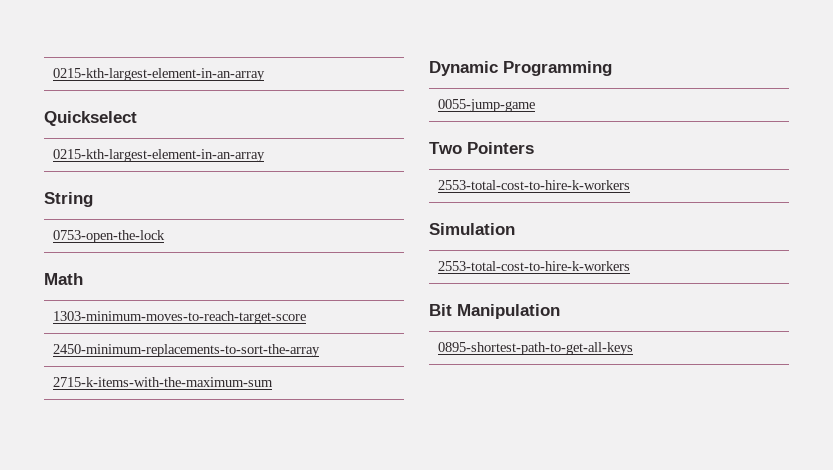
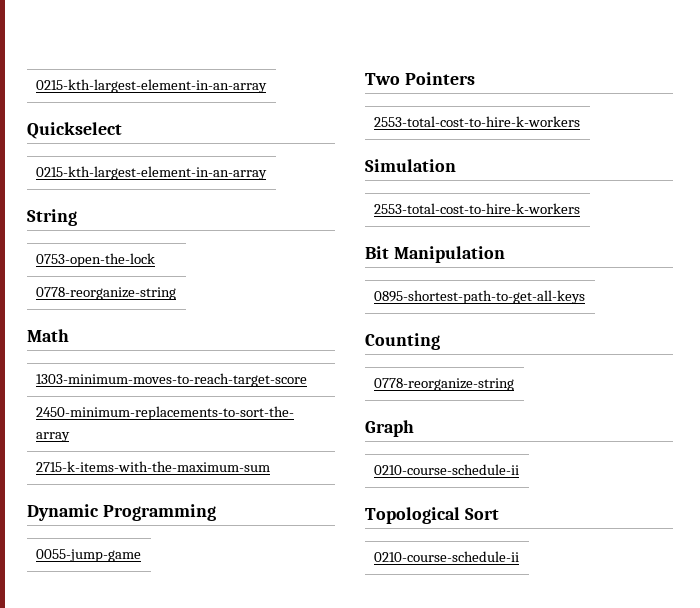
  0753-open-the-lock
+ 0778-reorganize-string
+ Counting
+ 0778-reorganize-string
+ Graph
+ 0210-course-schedule-ii
+ Topological Sort
+ 0210-course-schedule-ii

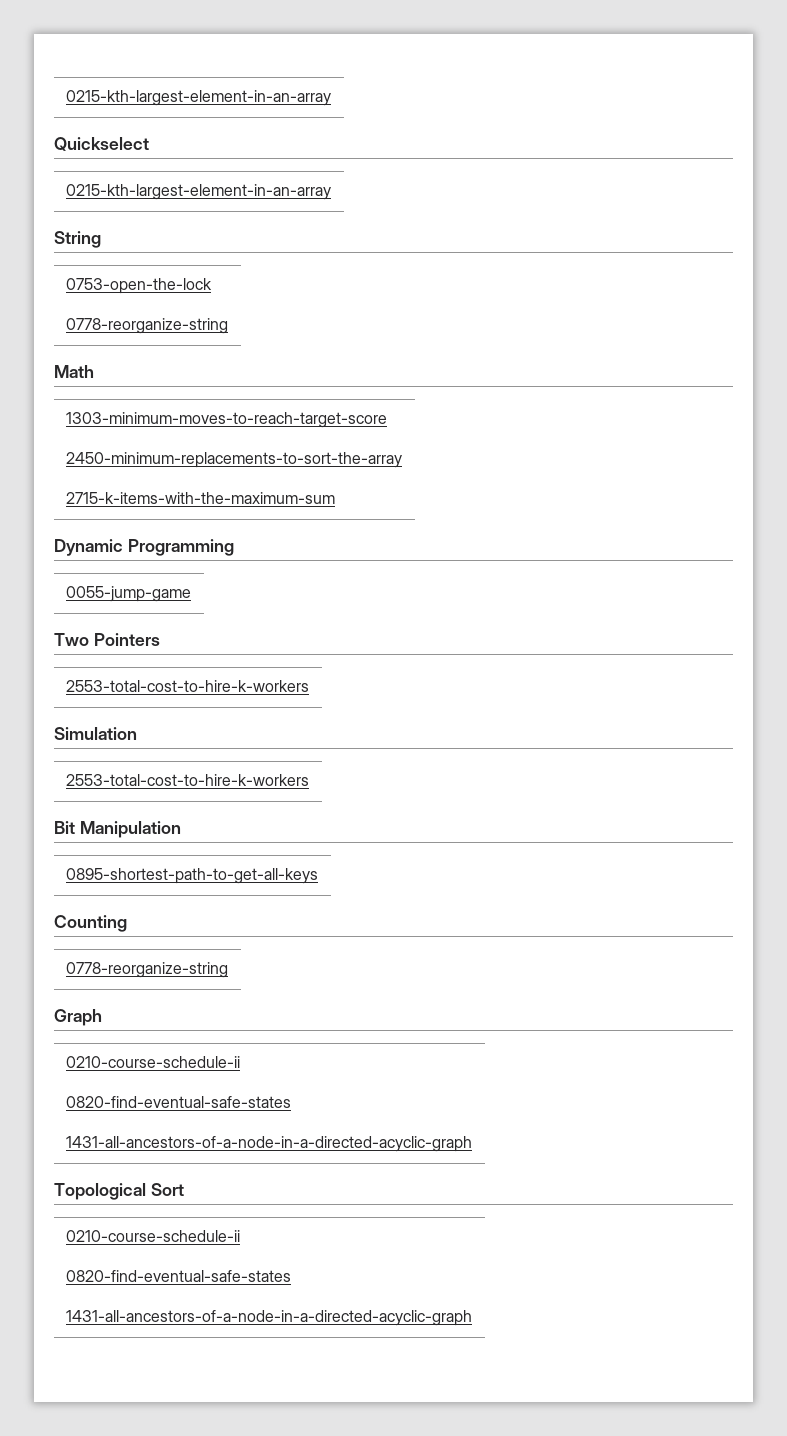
  Graph
  0210-course-schedule-ii
+ 0820-find-eventual-safe-states
+ 1431-all-ancestors-of-a-node-in-a-directed-acyclic-graph
  Topological Sort
  0210-course-schedule-ii
+ 0820-find-eventual-safe-states
+ 1431-all-ancestors-of-a-node-in-a-directed-acyclic-graph

